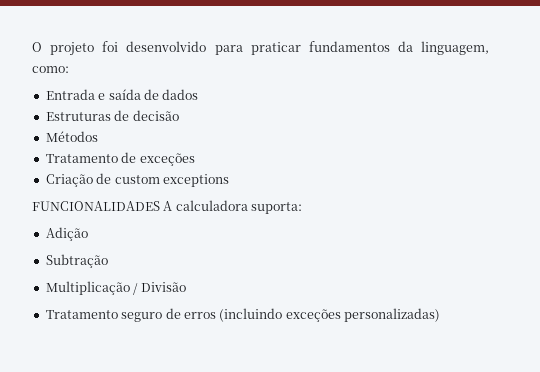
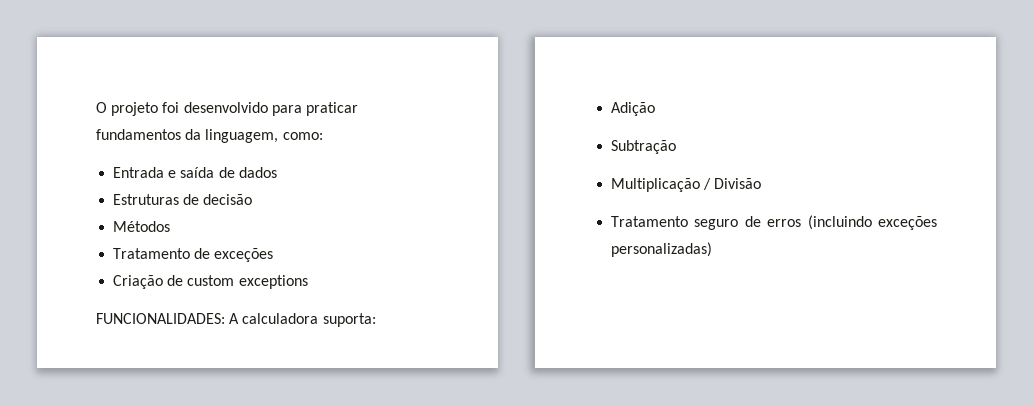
- FUNCIONALIDADES A calculadora suporta:
+ FUNCIONALIDADES: A calculadora suporta:

